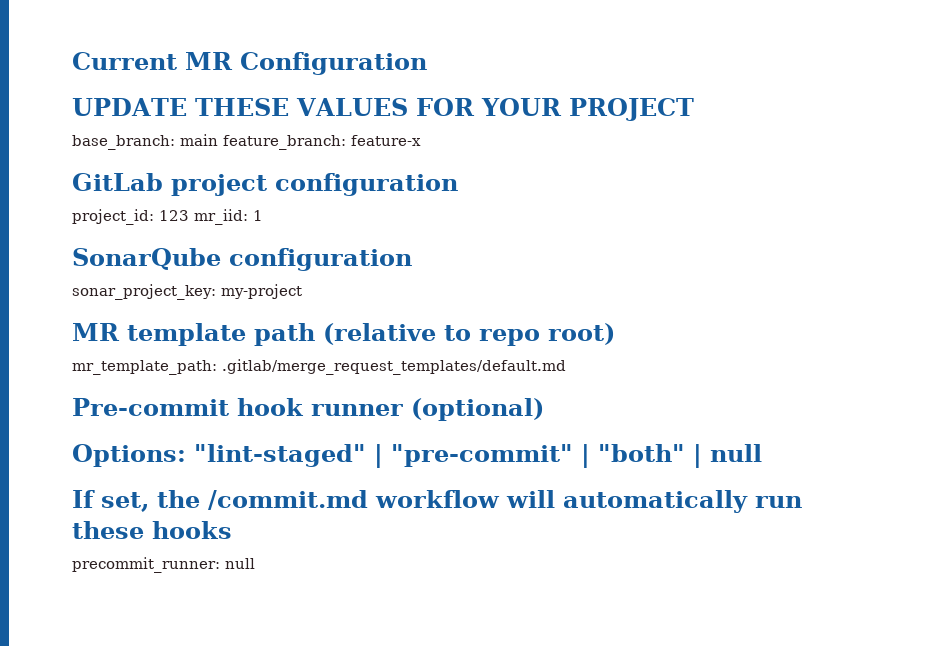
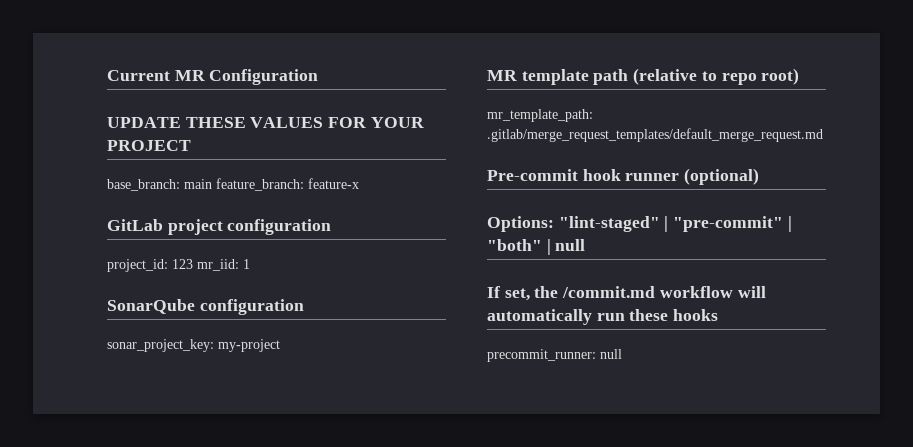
- mr_template_path: .gitlab/merge_request_templates/default.md
+ mr_template_path: .gitlab/merge_request_templates/default_merge_request.md

